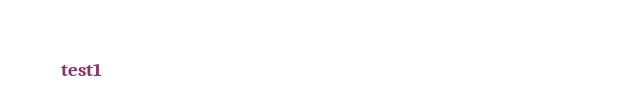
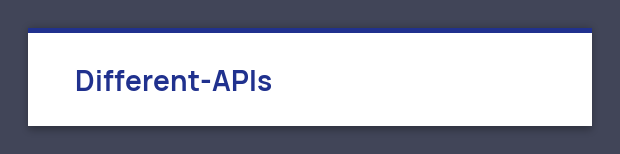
- test1
+ Different-APIs

